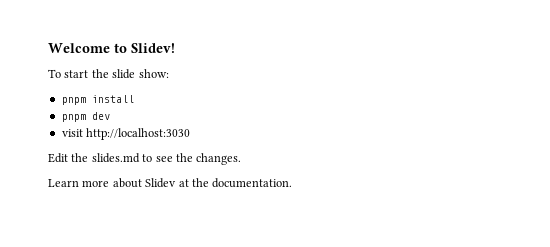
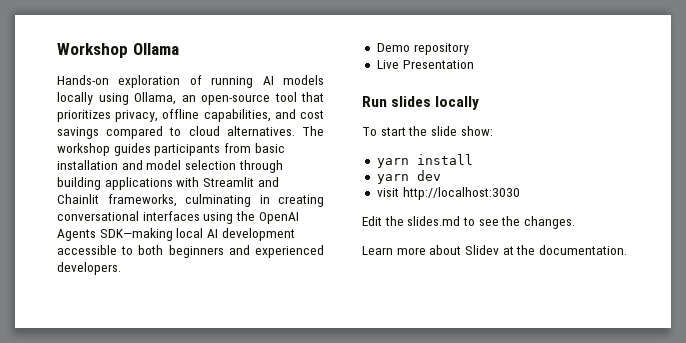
- Welcome to Slidev!
+ Workshop Ollama
+ Hands-on exploration of running AI models locally using Ollama, an open-source tool that prioritizes privacy, offline capabilities, and cost savings compared to cloud alternatives. The workshop guides participants from basic installation and model selection through building applications with Streamlit and Chainlit frameworks, culminating in creating conversational interfaces using the OpenAI Agents SDK—making local AI development accessible to both beginners and experienced developers.
+ Demo repository
+ Live Presentation
+ Run slides locally
- pnpm install
+ yarn install
- pnpm dev
+ yarn dev

